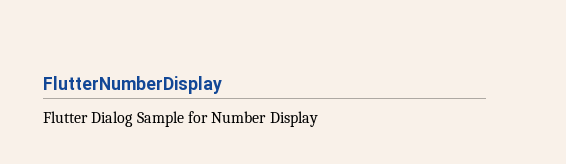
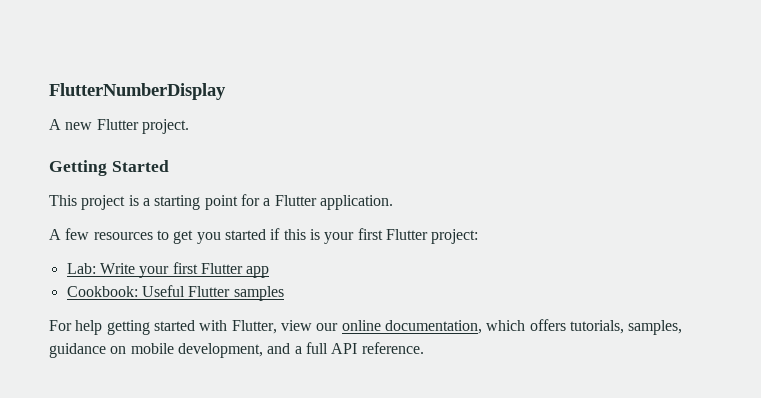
- Flutter Dialog Sample for Number Display
+ A new Flutter project.
+ Getting Started
+ This project is a starting point for a Flutter application.
+ A few resources to get you started if this is your first Flutter project:
+ Lab: Write your first Flutter app
+ Cookbook: Useful Flutter samples
+ For help getting started with Flutter, view our online documentation, which offers tutorials, samples, guidance on mobile development, and a full API reference.

